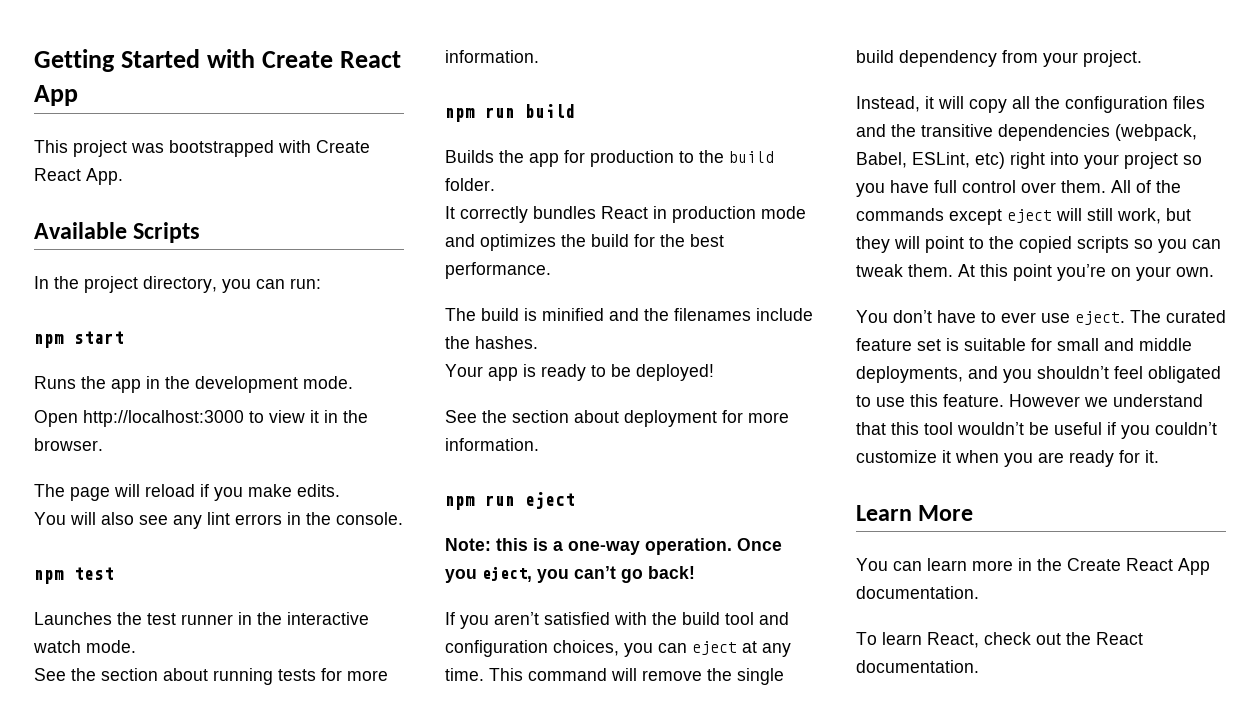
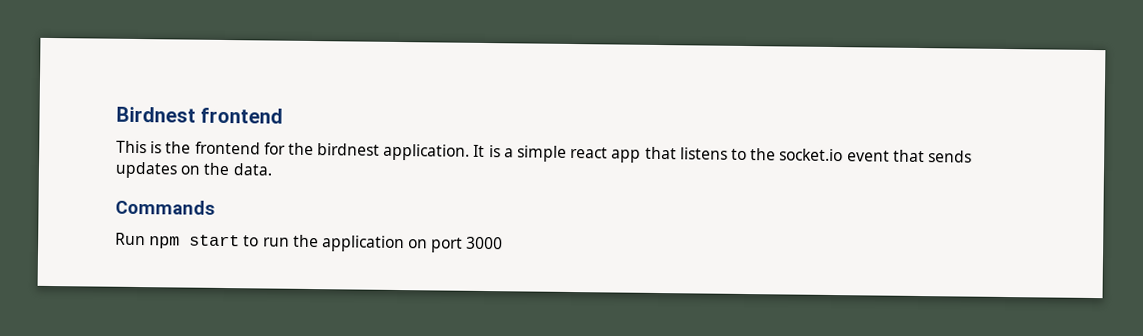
- Getting Started with Create React App
- This project was bootstrapped with Create React App.
- Available Scripts
- In the project directory, you can run:
- npm start
- Runs the app in the development mode.
- Open http://localhost:3000 to view it in the browser.
- The page will reload if you make edits.
- You will also see any lint errors in the console.
- npm test
- Launches the test runner in the interactive watch mode.
- See the section about running tests for more information.
- npm run build
- Builds the app for production to the build folder.
- It correctly bundles React in production mode and optimizes the build for the best performance.
- The build is minified and the filenames include the hashes.
- Your app is ready to be deployed!
- See the section about deployment for more information.
- npm run eject
- Note: this is a one-way operation. Once you eject, you can’t go back!
- If you aren’t satisfied with the build tool and configuration choices, you can eject at any time. This command will remove the single build dependency from your project.
- Instead, it will copy all the configuration files and the transitive dependencies (webpack, Babel, ESLint, etc) right into your project so you have full control over them. All of the commands except eject will still work, but they will point to the copied scripts so you can tweak them. At this point you’re on your own.
- You don’t have to ever use eject. The curated feature set is suitable for small and middle deployments, and you shouldn’t feel obligated to use this feature. However we understand that this tool wouldn’t be useful if you couldn’t customize it when you are ready for it.
- Learn More
- You can learn more in the Create React App documentation.
- To learn React, check out the React documentation.
+ Birdnest frontend
+ This is the frontend for the birdnest application. It is a simple react app that listens to the socket.io event that sends updates on the data.
+ Commands
+ Run npm start to run the application on port 3000

